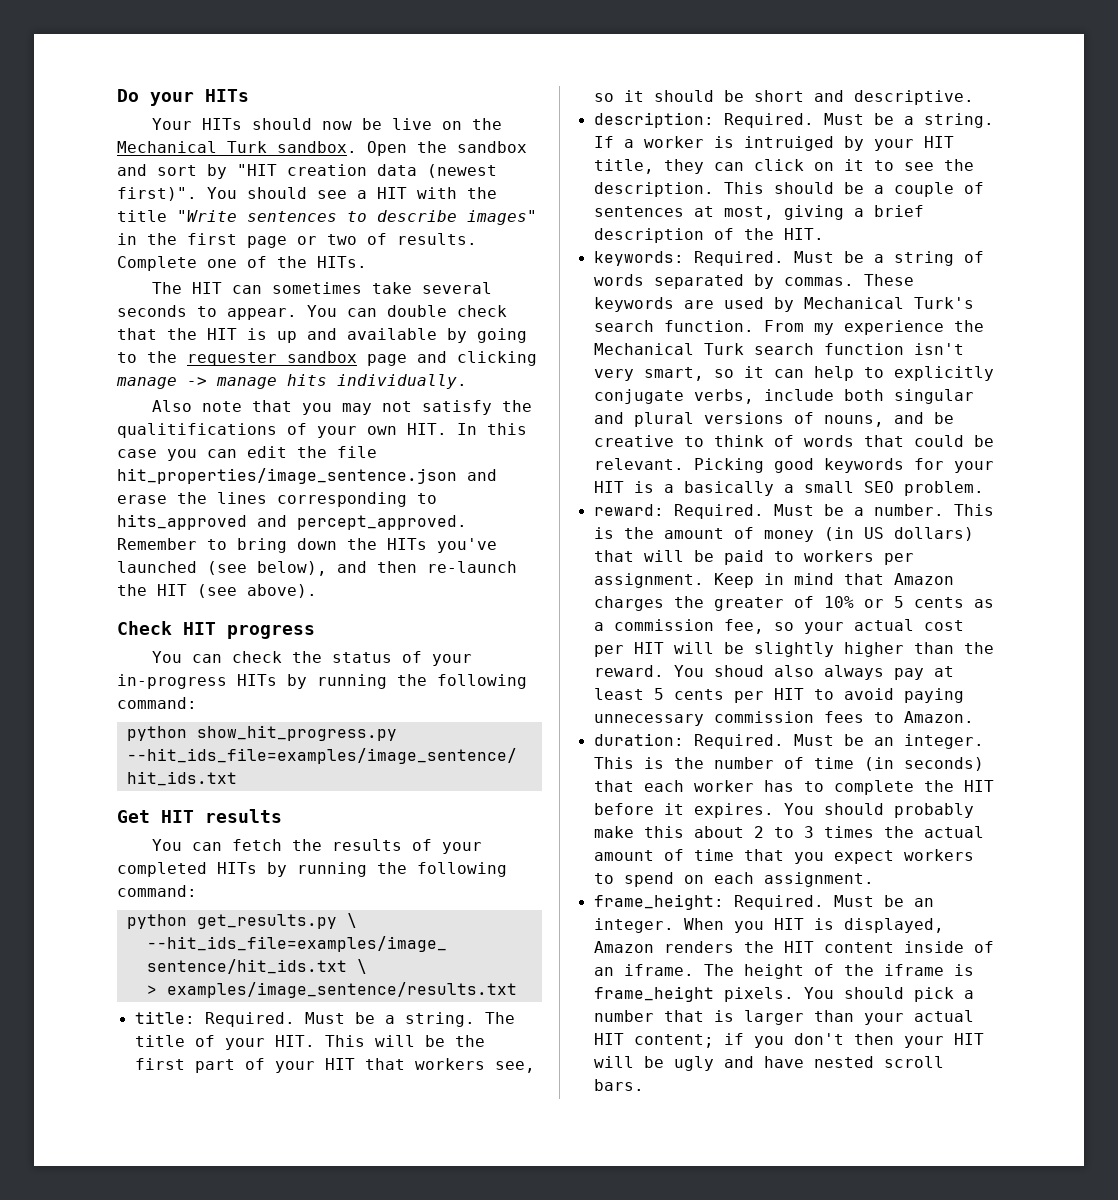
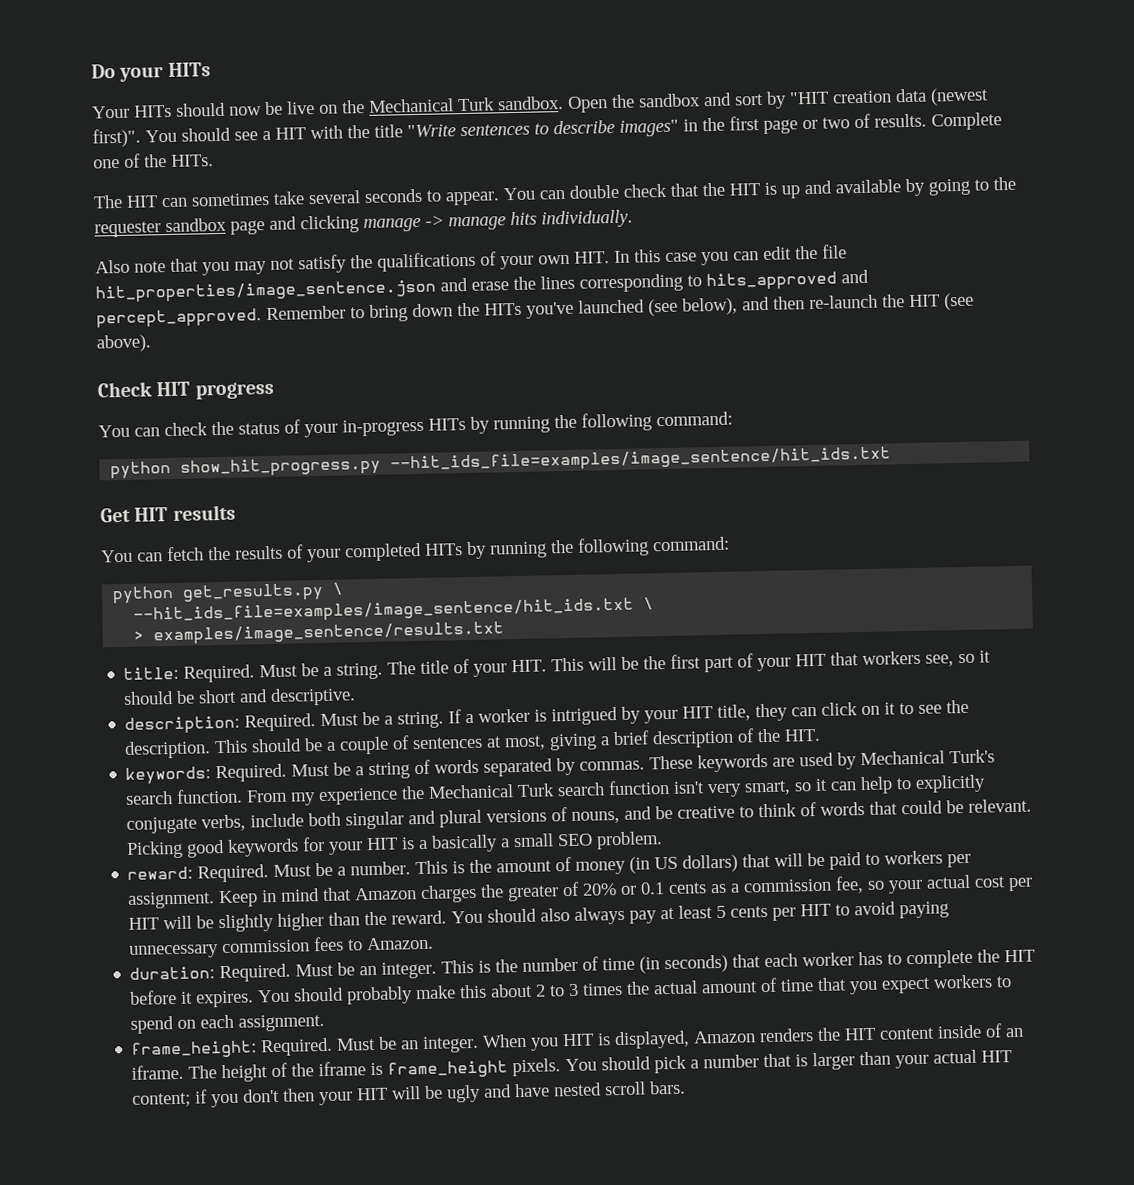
- Also note that you may not satisfy the qualitifications of your own HIT. In this case you can edit the file hit_properties/image_sentence.json and erase the lines corresponding to hits_approved and percept_approved.
+ Also note that you may not satisfy the qualifications of your own HIT. In this case you can edit the file hit_properties/image_sentence.json and erase the lines corresponding to hits_approved and percept_approved.
- If a worker is intruiged by your HIT title, they can click on it to see the description.
+ If a worker is intrigued by your HIT title, they can click on it to see the description.
- Keep in mind that Amazon charges the greater of 10% or 5 cents as a commission fee, so your actual cost per HIT will be slightly higher than the reward.
+ Keep in mind that Amazon charges the greater of 20% or 0.1 cents as a commission fee, so your actual cost per HIT will be slightly higher than the reward.
- You shoud also always pay at least 5 cents per HIT to avoid paying unnecessary commission fees to Amazon.
+ You should also always pay at least 5 cents per HIT to avoid paying unnecessary commission fees to Amazon.

